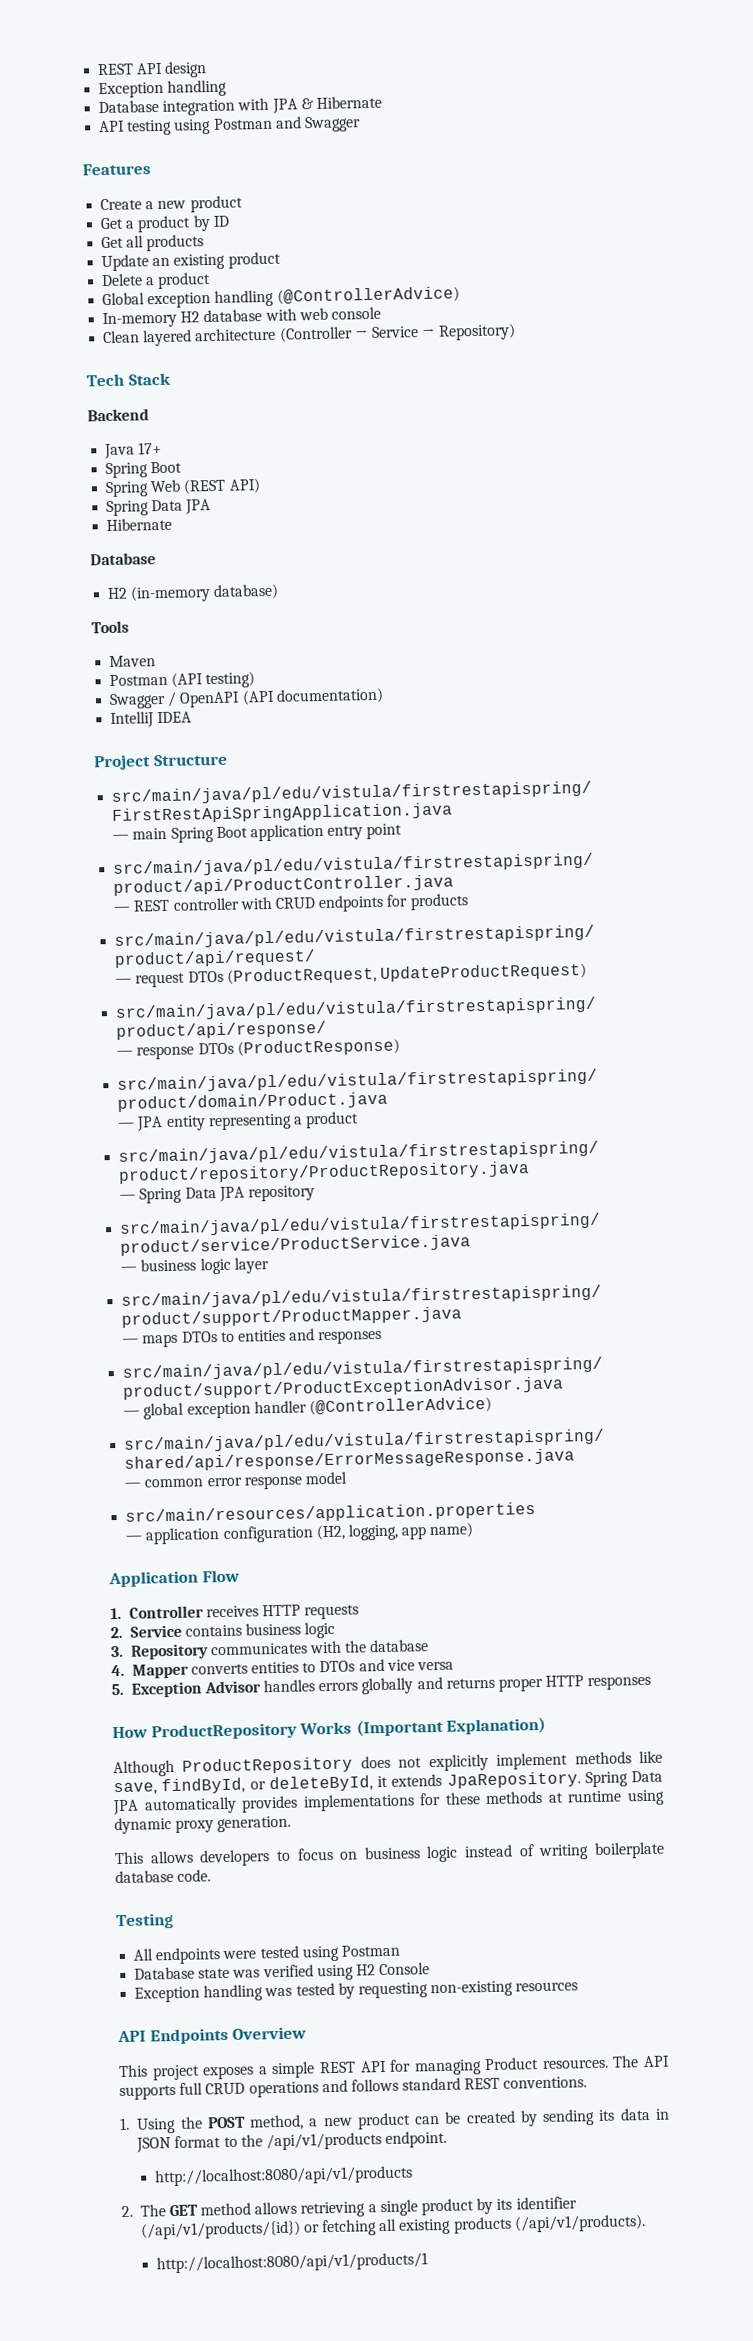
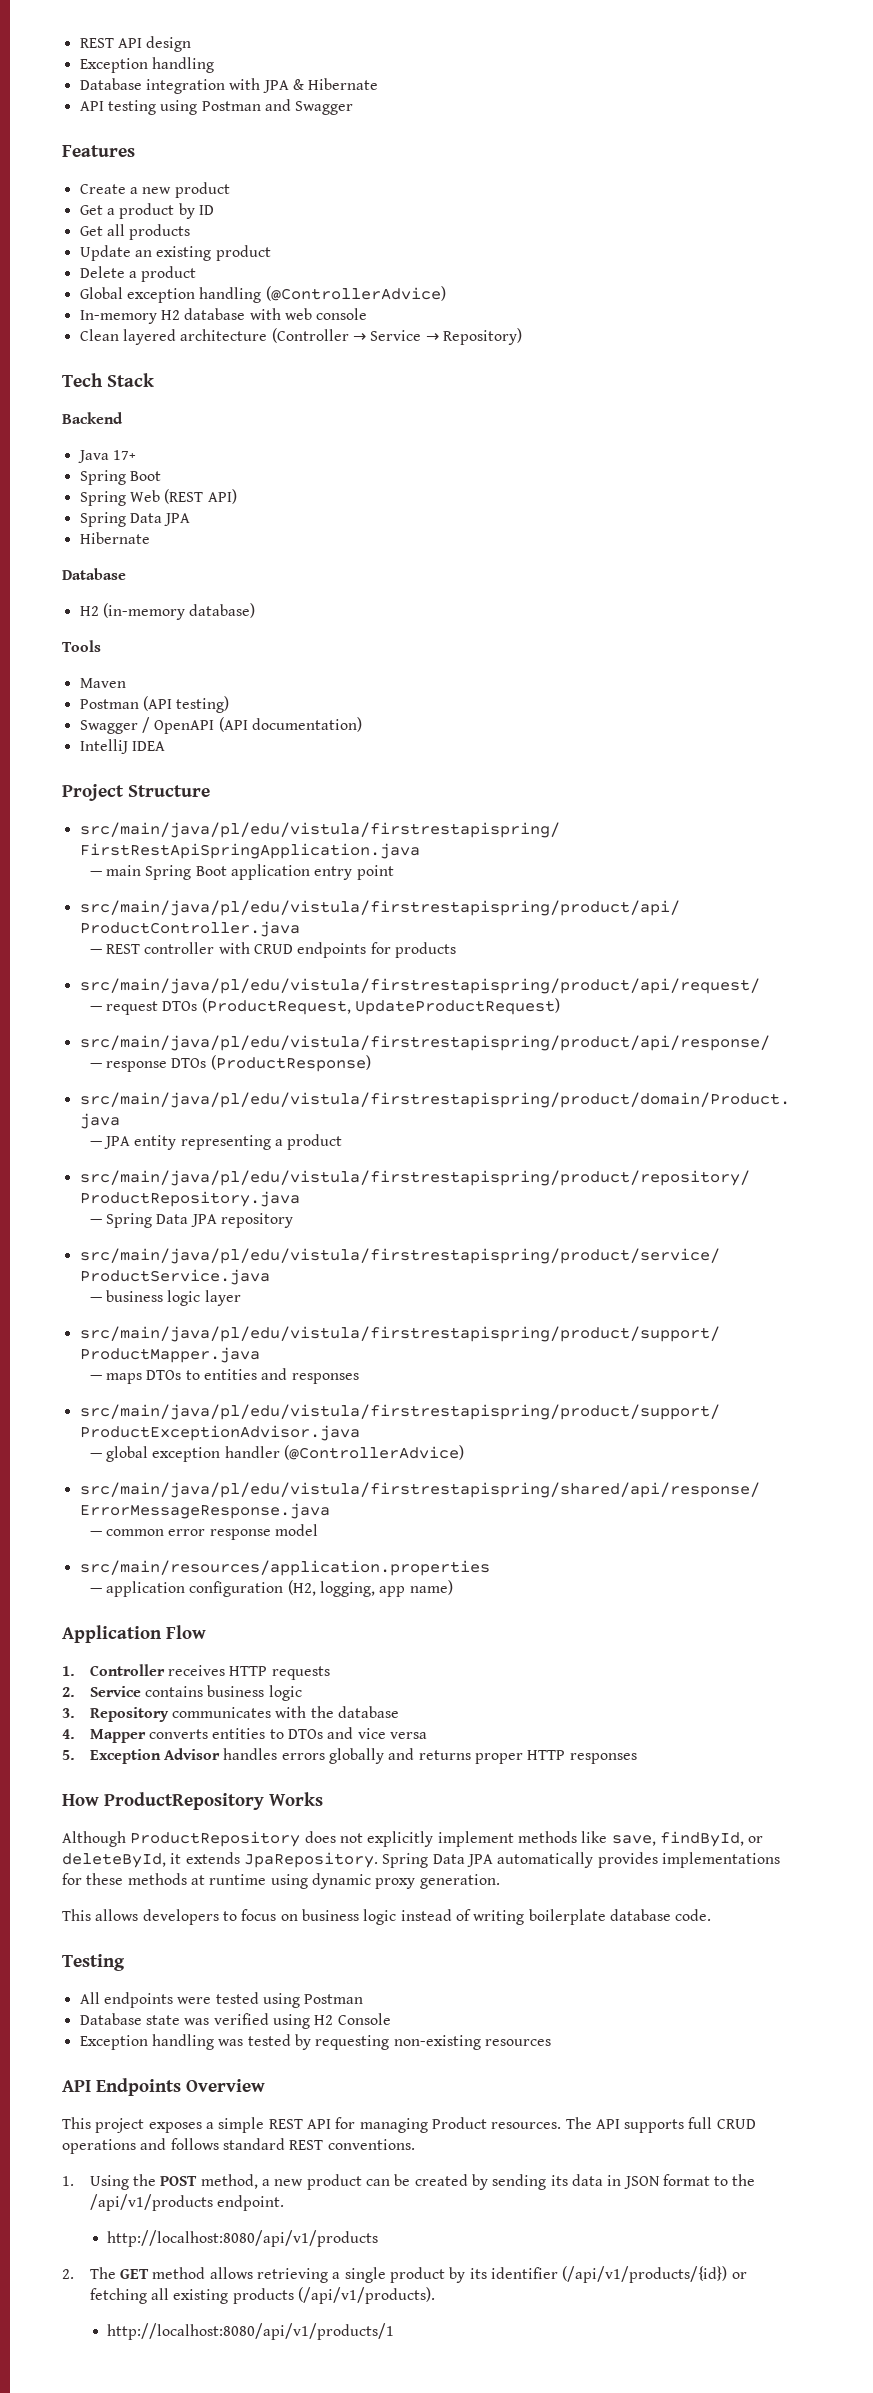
- How ProductRepository Works (Important Explanation)
+ How ProductRepository Works

